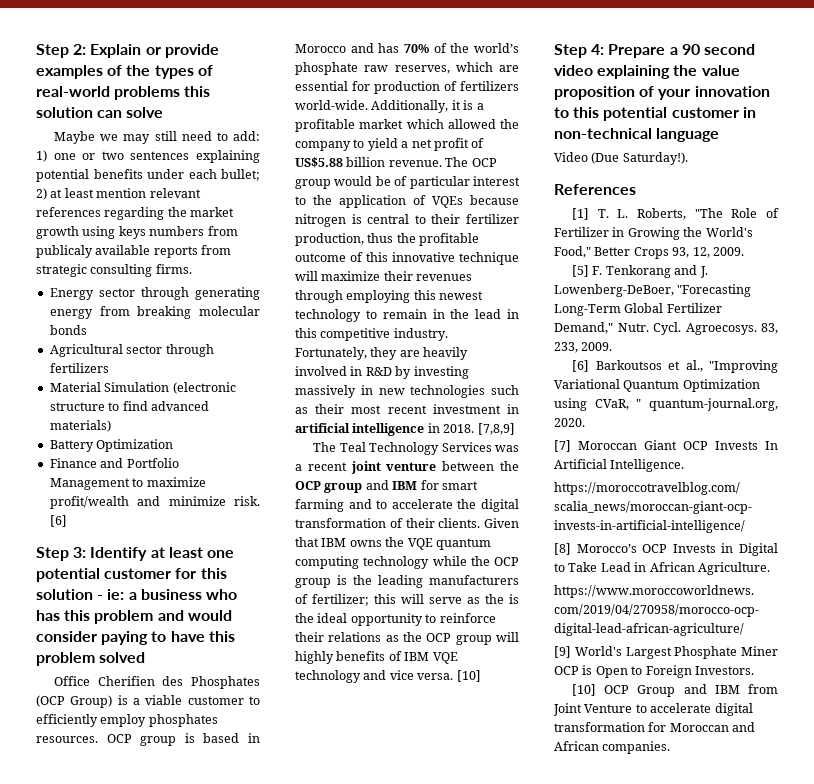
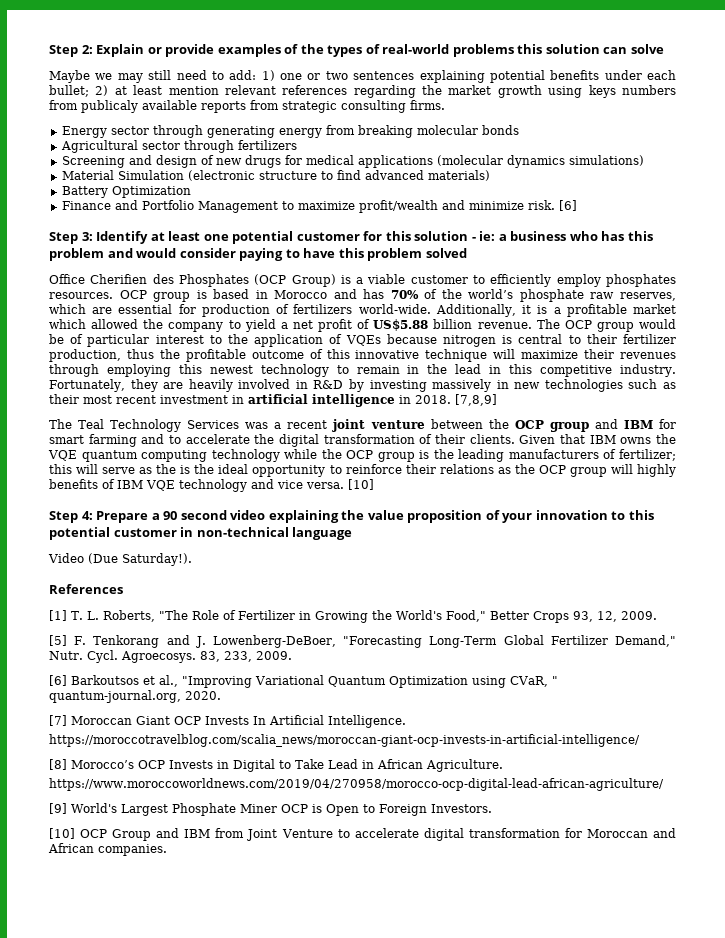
+ Screening and design of new drugs for medical applications (molecular dynamics simulations)

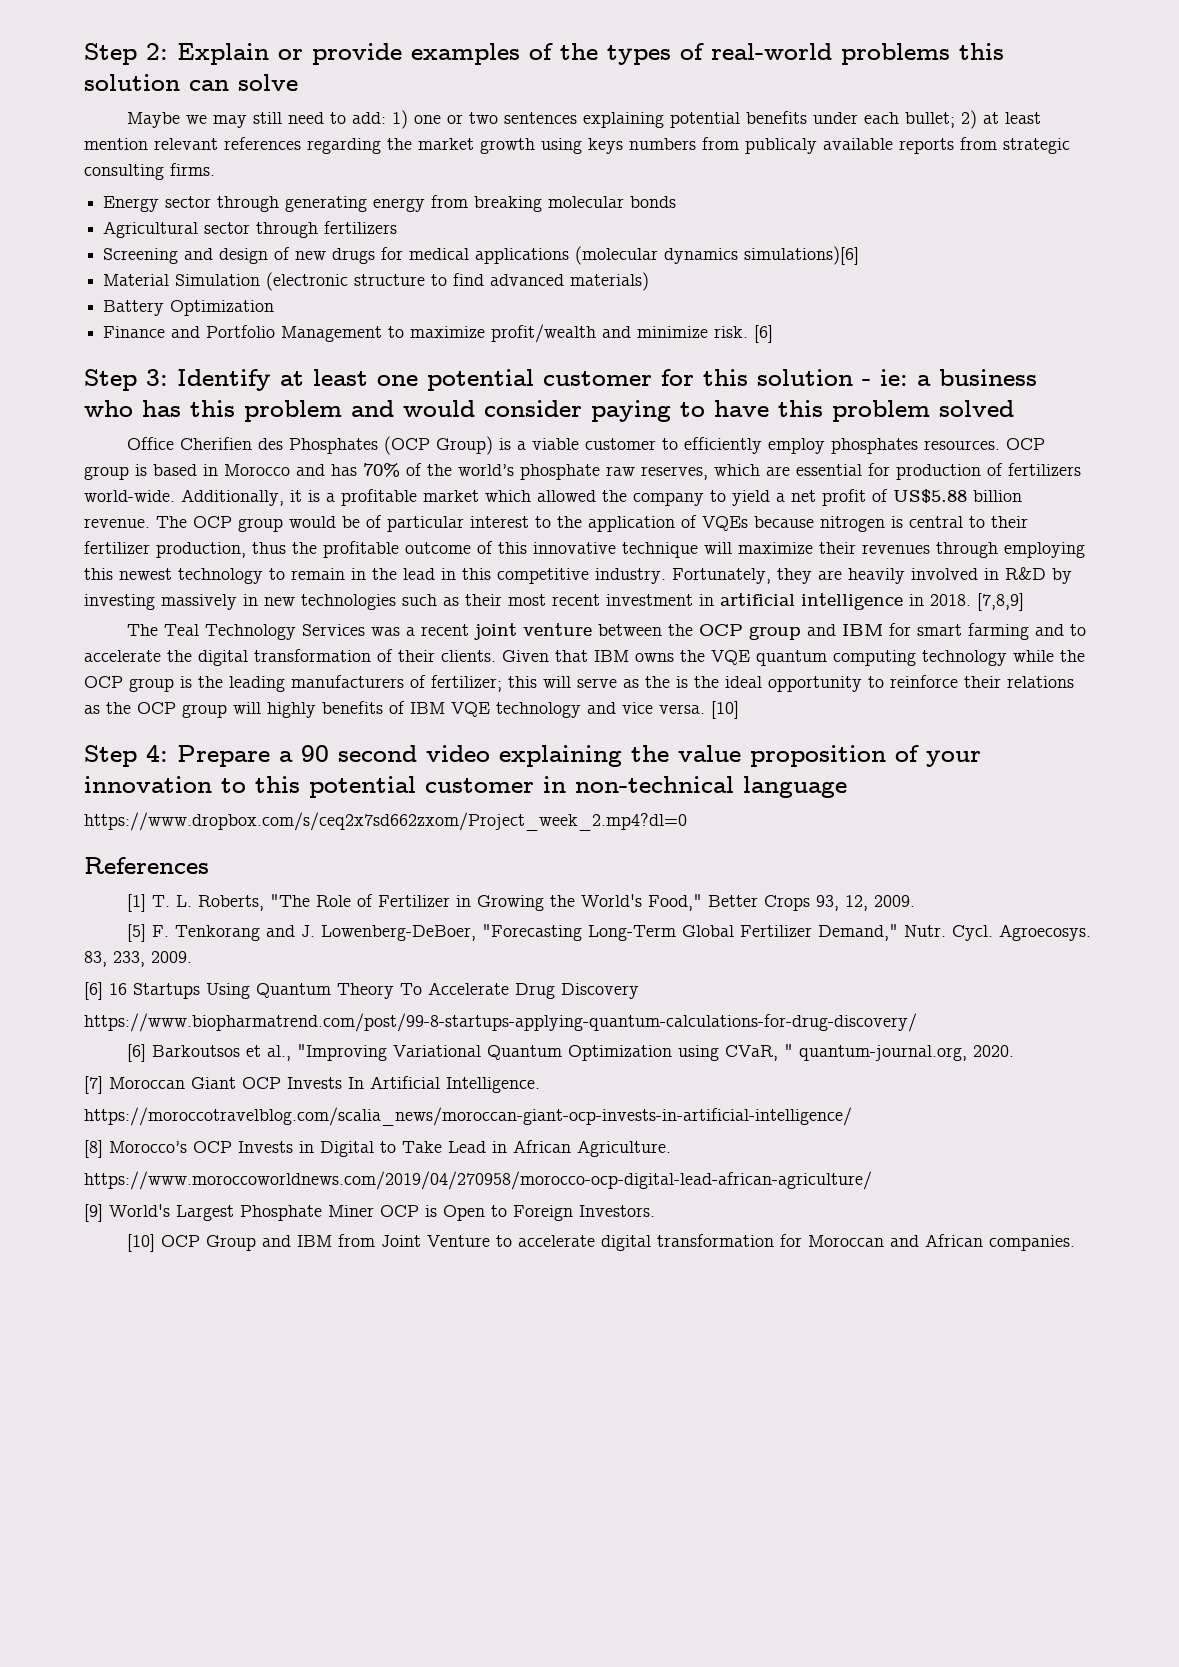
- Screening and design of new drugs for medical applications (molecular dynamics simulations)
+ Screening and design of new drugs for medical applications (molecular dynamics simulations)[6]
- Video (Due Saturday!).
+ https://www.dropbox.com/s/ceq2x7sd662zxom/Project_week_2.mp4?dl=0
+ [6] 16 Startups Using Quantum Theory To Accelerate Drug Discovery
+ https://www.biopharmatrend.com/post/99-8-startups-applying-quantum-calculations-for-drug-discovery/

